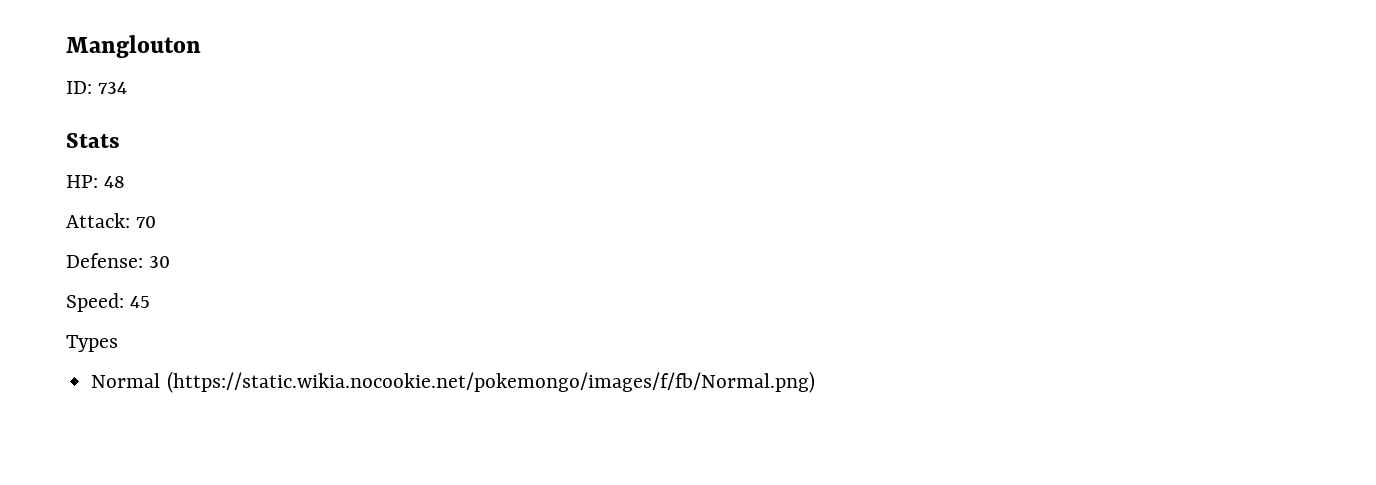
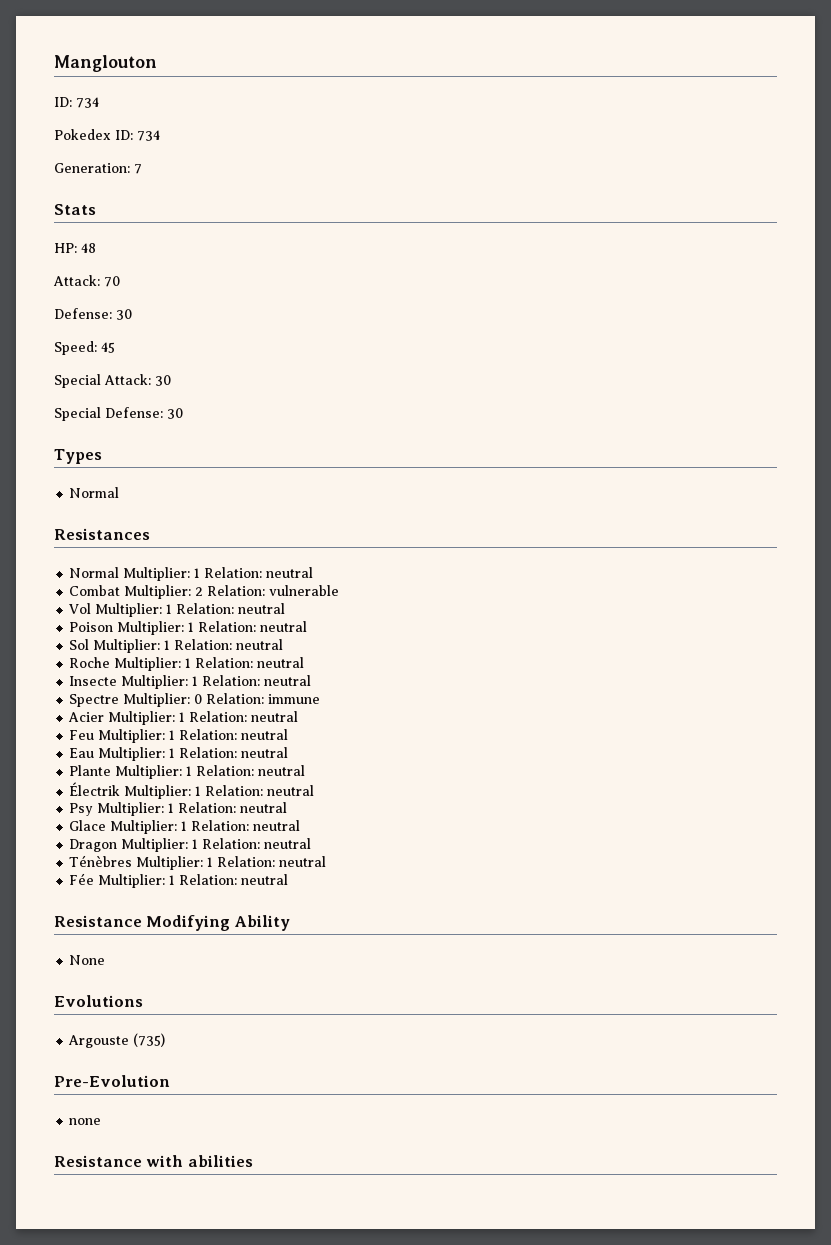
+ Pokedex ID: 734
+ Generation: 7
+ Special Attack: 30
+ Special Defense: 30
  Types
- Normal (https://static.wikia.nocookie.net/pokemongo/images/f/fb/Normal.png)
+ Normal
+ Resistances
+ Normal Multiplier: 1 Relation: neutral
+ Combat Multiplier: 2 Relation: vulnerable
+ Vol Multiplier: 1 Relation: neutral
+ Poison Multiplier: 1 Relation: neutral
+ Sol Multiplier: 1 Relation: neutral
+ Roche Multiplier: 1 Relation: neutral
+ Insecte Multiplier: 1 Relation: neutral
+ Spectre Multiplier: 0 Relation: immune
+ Acier Multiplier: 1 Relation: neutral
+ Feu Multiplier: 1 Relation: neutral
+ Eau Multiplier: 1 Relation: neutral
+ Plante Multiplier: 1 Relation: neutral
+ Électrik Multiplier: 1 Relation: neutral
+ Psy Multiplier: 1 Relation: neutral
+ Glace Multiplier: 1 Relation: neutral
+ Dragon Multiplier: 1 Relation: neutral
+ Ténèbres Multiplier: 1 Relation: neutral
+ Fée Multiplier: 1 Relation: neutral
+ Resistance Modifying Ability
+ None
+ Evolutions
+ Argouste (735)
+ Pre-Evolution
+ none
+ Resistance with abilities

